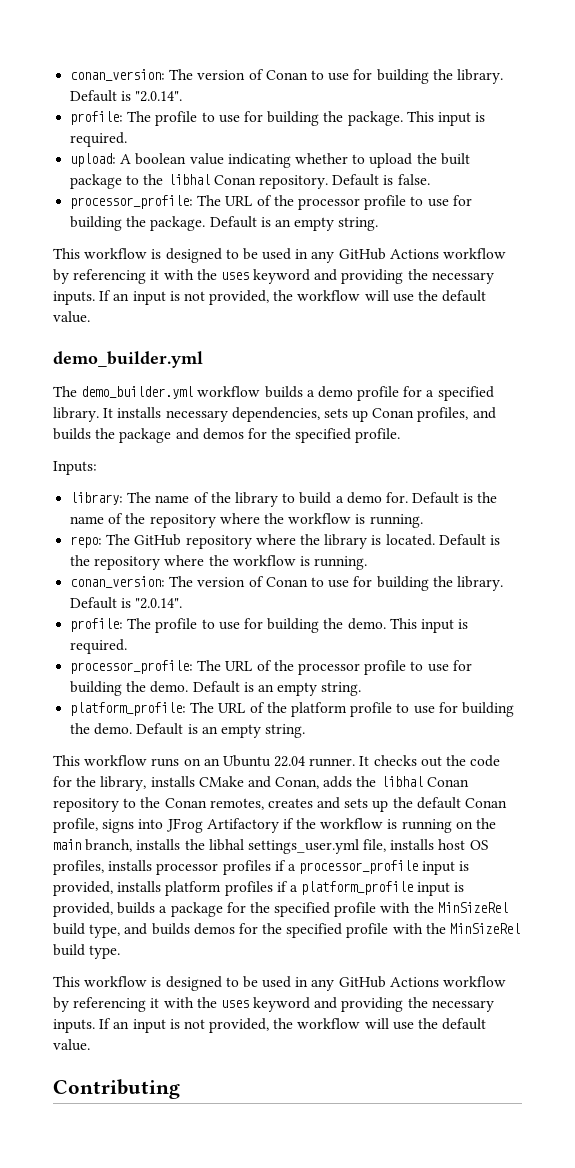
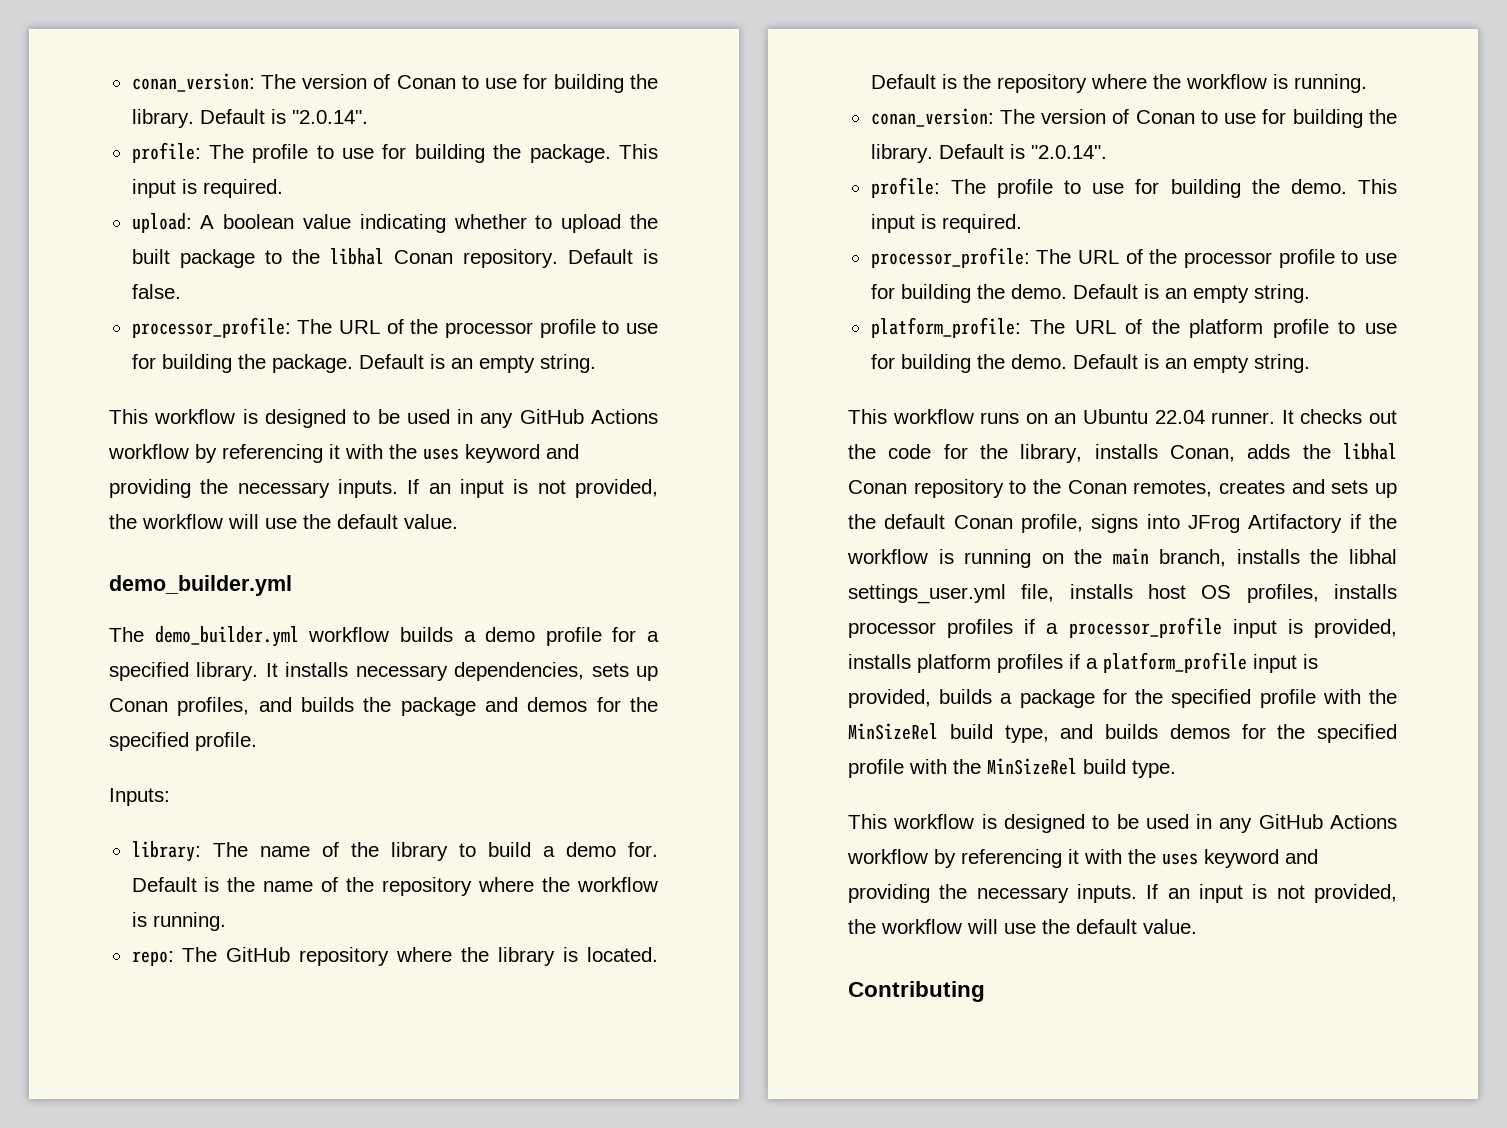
- It checks out the code for the library, installs CMake and Conan, adds the libhal Conan repository to the Conan remotes, creates and sets up the default Conan profile, signs into JFrog Artifactory if the workflow is running on the main branch, installs the libhal settings_user.yml file, installs host OS profiles, installs processor profiles if a processor_profile input is provided, installs platform profiles if a platform_profile input is provided, builds a package for the specified profile with the MinSizeRel build type, and builds demos for the specified profile with the MinSizeRel build type.
+ It checks out the code for the library, installs Conan, adds the libhal Conan repository to the Conan remotes, creates and sets up the default Conan profile, signs into JFrog Artifactory if the workflow is running on the main branch, installs the libhal settings_user.yml file, installs host OS profiles, installs processor profiles if a processor_profile input is provided, installs platform profiles if a platform_profile input is provided, builds a package for the specified profile with the MinSizeRel build type, and builds demos for the specified profile with the MinSizeRel build type.

